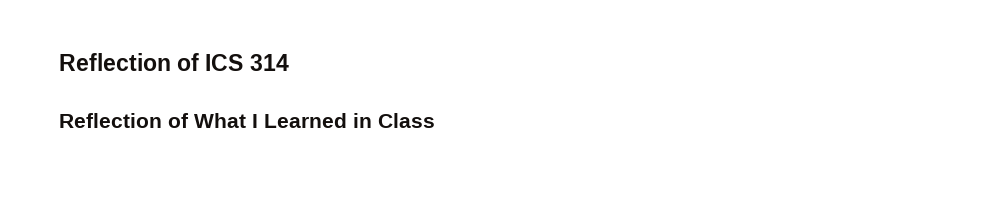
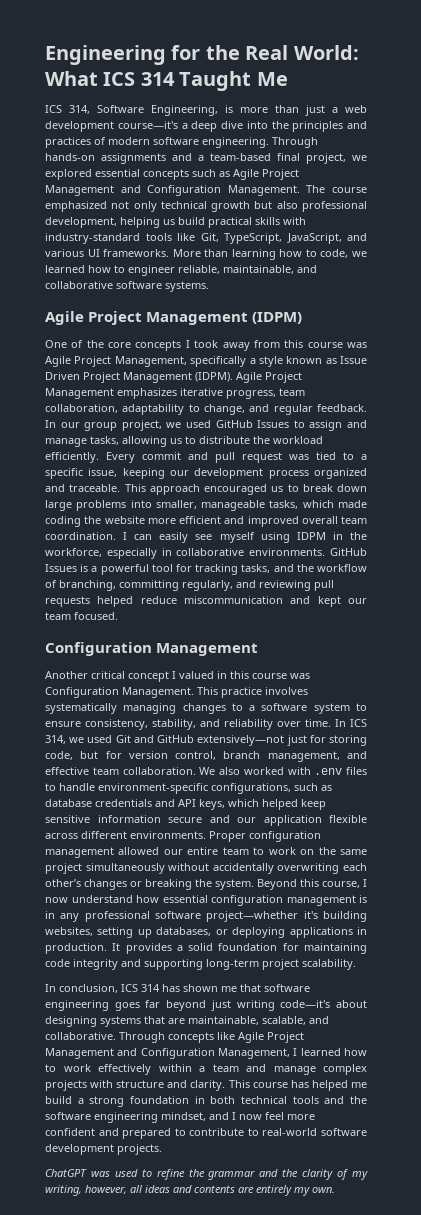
- Reflection of ICS 314
- Reflection of What I Learned in Class
+ Engineering for the Real World: What ICS 314 Taught Me
+ ICS 314, Software Engineering, is more than just a web development course—it's a deep dive into the principles and practices of modern software engineering. Through hands-on assignments and a team-based final project, we explored essential concepts such as Agile Project Management and Configuration Management. The course emphasized not only technical growth but also professional development, helping us build practical skills with industry-standard tools like Git, TypeScript, JavaScript, and various UI frameworks. More than learning how to code, we learned how to engineer reliable, maintainable, and collaborative software systems.
+ Agile Project Management (IDPM)
+ One of the core concepts I took away from this course was Agile Project Management, specifically a style known as Issue Driven Project Management (IDPM). Agile Project Management emphasizes iterative progress, team collaboration, adaptability to change, and regular feedback. In our group project, we used GitHub Issues to assign and manage tasks, allowing us to distribute the workload efficiently. Every commit and pull request was tied to a specific issue, keeping our development process organized and traceable. This approach encouraged us to break down large problems into smaller, manageable tasks, which made coding the website more efficient and improved overall team coordination. I can easily see myself using IDPM in the workforce, especially in collaborative environments. GitHub Issues is a powerful tool for tracking tasks, and the workflow of branching, committing regularly, and reviewing pull requests helped reduce miscommunication and kept our team focused.
+ Configuration Management
+ Another critical concept I valued in this course was Configuration Management. This practice involves systematically managing changes to a software system to ensure consistency, stability, and reliability over time. In ICS 314, we used Git and GitHub extensively—not just for storing code, but for version control, branch management, and effective team collaboration. We also worked with .env files to handle environment-specific configurations, such as database credentials and API keys, which helped keep sensitive information secure and our application flexible across different environments. Proper configuration management allowed our entire team to work on the same project simultaneously without accidentally overwriting each other’s changes or breaking the system. Beyond this course, I now understand how essential configuration management is in any professional software project—whether it's building websites, setting up databases, or deploying applications in production. It provides a solid foundation for maintaining code integrity and supporting long-term project scalability.
+ In conclusion, ICS 314 has shown me that software engineering goes far beyond just writing code—it's about designing systems that are maintainable, scalable, and collaborative. Through concepts like Agile Project Management and Configuration Management, I learned how to work effectively within a team and manage complex projects with structure and clarity. This course has helped me build a strong foundation in both technical tools and the software engineering mindset, and I now feel more confident and prepared to contribute to real-world software development projects.
+ ChatGPT was used to refine the grammar and the clarity of my writing, however, all ideas and contents are entirely my own.

